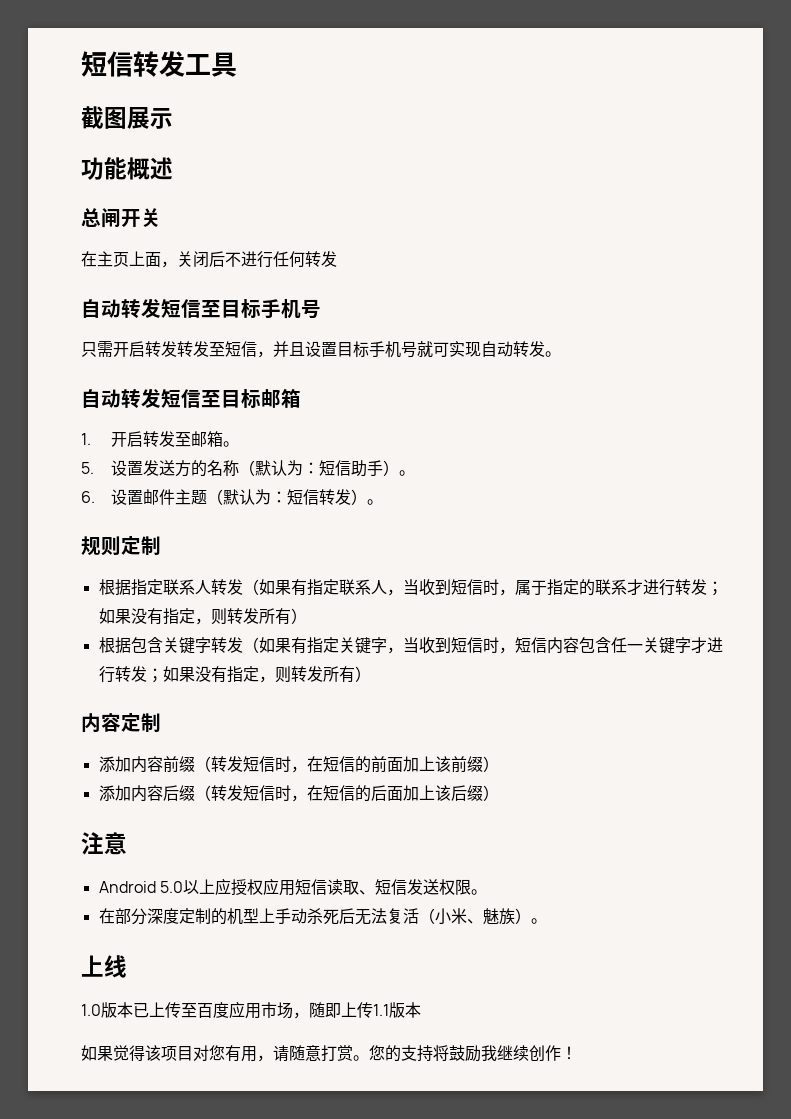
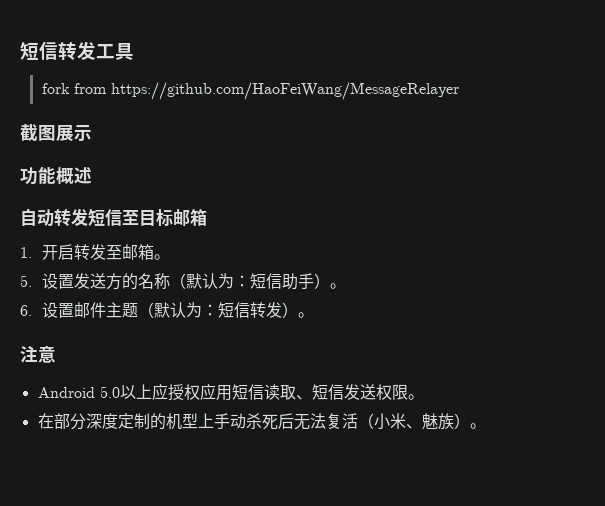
+ fork from https://github.com/HaoFeiWang/MessageRelayer
- 总闸开关
- 在主页上面，关闭后不进行任何转发
- 自动转发短信至目标手机号
- 只需开启转发转发至短信，并且设置目标手机号就可实现自动转发。
- 规则定制
- 根据指定联系人转发（如果有指定联系人，当收到短信时，属于指定的联系才进行转发；如果没有指定，则转发所有）
- 根据包含关键字转发（如果有指定关键字，当收到短信时，短信内容包含任一关键字才进行转发；如果没有指定，则转发所有）
- 内容定制
- 添加内容前缀（转发短信时，在短信的前面加上该前缀）
- 添加内容后缀（转发短信时，在短信的后面加上该后缀）
- 上线
- 1.0版本已上传至百度应用市场，随即上传1.1版本
- 如果觉得该项目对您有用，请随意打赏。您的支持将鼓励我继续创作！

